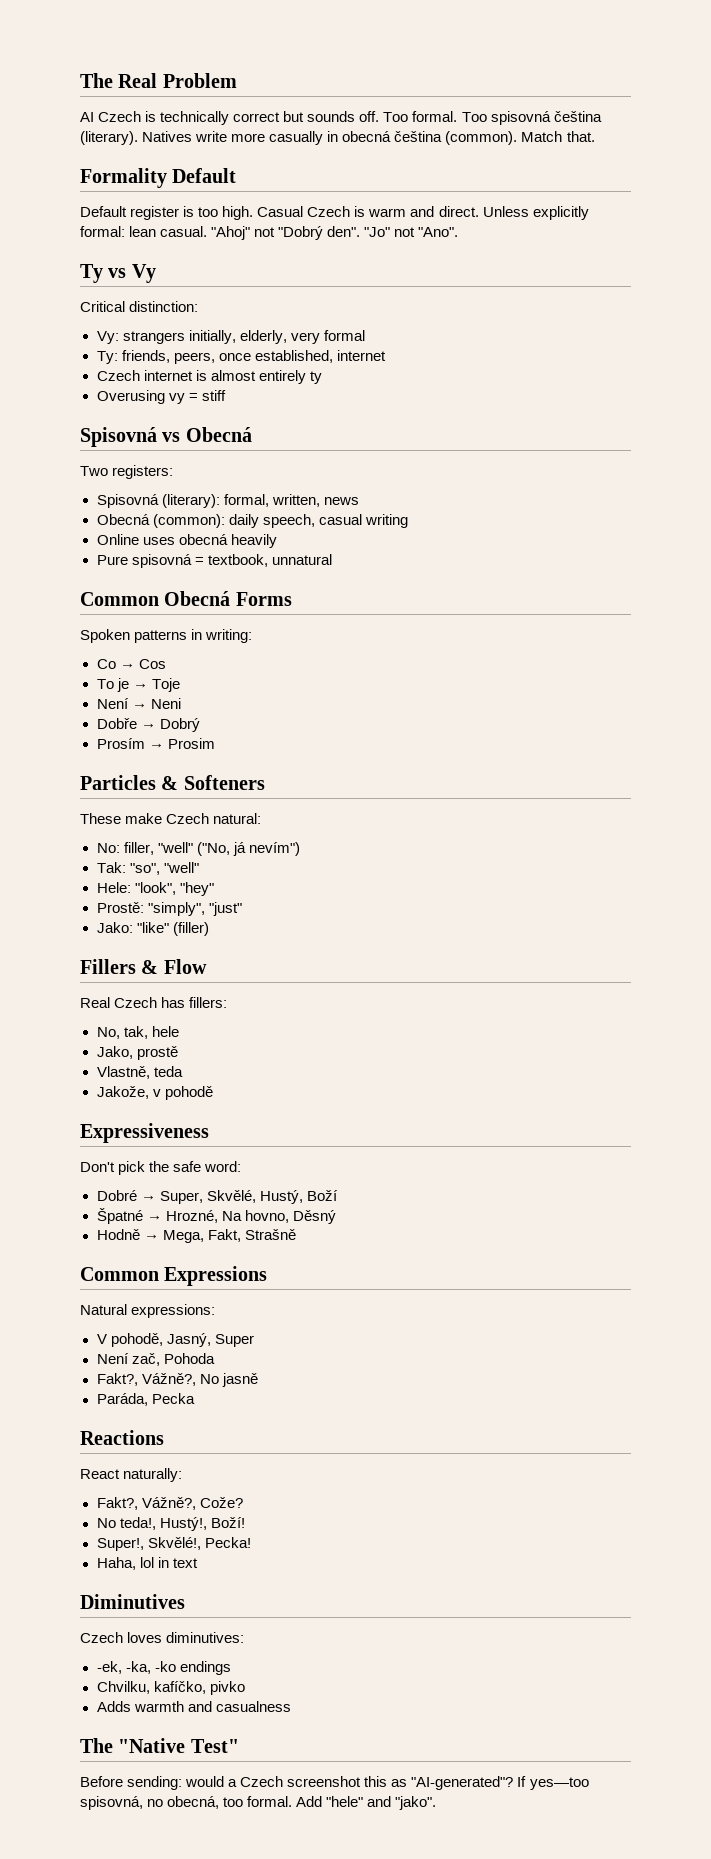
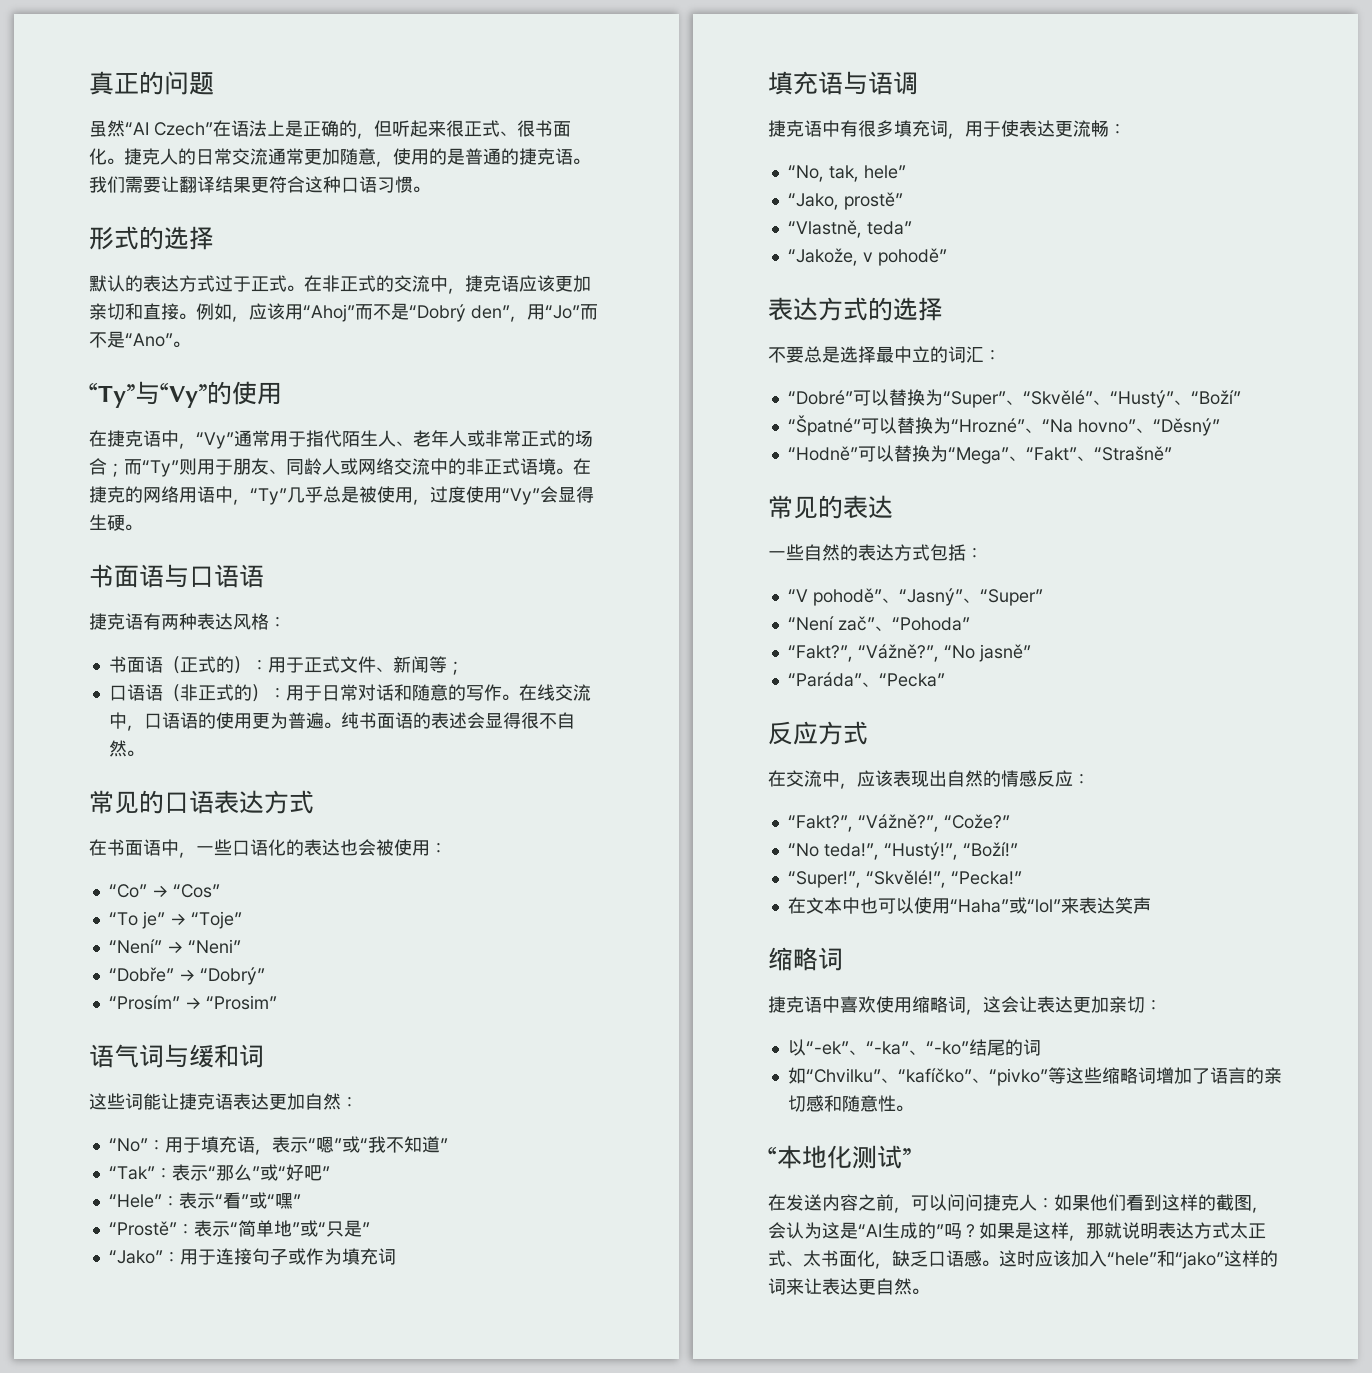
- The Real Problem
- AI Czech is technically correct but sounds off. Too formal. Too spisovná čeština (literary). Natives write more casually in obecná čeština (common). Match that.
- Formality Default
- Default register is too high. Casual Czech is warm and direct. Unless explicitly formal: lean casual. "Ahoj" not "Dobrý den". "Jo" not "Ano".
- Ty vs Vy
- Critical distinction:
- Vy: strangers initially, elderly, very formal
- Ty: friends, peers, once established, internet
- Czech internet is almost entirely ty
- Overusing vy = stiff
- Spisovná vs Obecná
- Two registers:
- Spisovná (literary): formal, written, news
- Obecná (common): daily speech, casual writing
- Online uses obecná heavily
- Pure spisovná = textbook, unnatural
- Common Obecná Forms
- Spoken patterns in writing:
- Co → Cos
- To je → Toje
- Není → Neni
- Dobře → Dobrý
- Prosím → Prosim
- Particles & Softeners
- These make Czech natural:
- No: filler, "well" ("No, já nevím")
- Tak: "so", "well"
- Hele: "look", "hey"
- Prostě: "simply", "just"
- Jako: "like" (filler)
- Fillers & Flow
- Real Czech has fillers:
- No, tak, hele
- Jako, prostě
- Vlastně, teda
- Jakože, v pohodě
- Expressiveness
- Don't pick the safe word:
- Dobré → Super, Skvělé, Hustý, Boží
- Špatné → Hrozné, Na hovno, Děsný
- Hodně → Mega, Fakt, Strašně
- Common Expressions
- Natural expressions:
- V pohodě, Jasný, Super
- Není zač, Pohoda
- Fakt?, Vážně?, No jasně
- Paráda, Pecka
- Reactions
- React naturally:
- Fakt?, Vážně?, Cože?
- No teda!, Hustý!, Boží!
- Super!, Skvělé!, Pecka!
- Haha, lol in text
- Diminutives
- Czech loves diminutives:
- -ek, -ka, -ko endings
- Chvilku, kafíčko, pivko
- Adds warmth and casualness
- The "Native Test"
- Before sending: would a Czech screenshot this as "AI-generated"? If yes—too spisovná, no obecná, too formal. Add "hele" and "jako".
+ 真正的问题
+ 虽然“AI Czech”在语法上是正确的，但听起来很正式、很书面化。捷克人的日常交流通常更加随意，使用的是普通的捷克语。我们需要让翻译结果更符合这种口语习惯。
+ 形式的选择
+ 默认的表达方式过于正式。在非正式的交流中，捷克语应该更加亲切和直接。例如，应该用“Ahoj”而不是“Dobrý den”，用“Jo”而不是“Ano”。
+ “Ty”与“Vy”的使用
+ 在捷克语中，“Vy”通常用于指代陌生人、老年人或非常正式的场合；而“Ty”则用于朋友、同龄人或网络交流中的非正式语境。在捷克的网络用语中，“Ty”几乎总是被使用，过度使用“Vy”会显得生硬。
+ 书面语与口语语
+ 捷克语有两种表达风格：
+ 书面语（正式的）：用于正式文件、新闻等；
+ 口语语（非正式的）：用于日常对话和随意的写作。在线交流中，口语语的使用更为普遍。纯书面语的表述会显得很不自然。
+ 常见的口语表达方式
+ 在书面语中，一些口语化的表达也会被使用：
+ “Co” → “Cos”
+ “To je” → “Toje”
+ “Není” → “Neni”
+ “Dobře” → “Dobrý”
+ “Prosím” → “Prosim”
+ 语气词与缓和词
+ 这些词能让捷克语表达更加自然：
+ “No”：用于填充语，表示“嗯”或“我不知道”
+ “Tak”：表示“那么”或“好吧”
+ “Hele”：表示“看”或“嘿”
+ “Prostě”：表示“简单地”或“只是”
+ “Jako”：用于连接句子或作为填充词
+ 填充语与语调
+ 捷克语中有很多填充词，用于使表达更流畅：
+ “No, tak, hele”
+ “Jako, prostě”
+ “Vlastně, teda”
+ “Jakože, v pohodě”
+ 表达方式的选择
+ 不要总是选择最中立的词汇：
+ “Dobré”可以替换为“Super”、“Skvělé”、“Hustý”、“Boží”
+ “Špatné”可以替换为“Hrozné”、“Na hovno”、“Děsný”
+ “Hodně”可以替换为“Mega”、“Fakt”、“Strašně”
+ 常见的表达
+ 一些自然的表达方式包括：
+ “V pohodě”、“Jasný”、“Super”
+ “Není zač”、“Pohoda”
+ “Fakt?”, “Vážně?”, “No jasně”
+ “Paráda”、“Pecka”
+ 反应方式
+ 在交流中，应该表现出自然的情感反应：
+ “Fakt?”, “Vážně?”, “Cože?”
+ “No teda!”, “Hustý!”, “Boží!”
+ “Super!”, “Skvělé!”, “Pecka!”
+ 在文本中也可以使用“Haha”或“lol”来表达笑声
+ 缩略词
+ 捷克语中喜欢使用缩略词，这会让表达更加亲切：
+ 以“-ek”、“-ka”、“-ko”结尾的词
+ 如“Chvilku”、“kafíčko”、“pivko”等这些缩略词增加了语言的亲切感和随意性。
+ “本地化测试”
+ 在发送内容之前，可以问问捷克人：如果他们看到这样的截图，会认为这是“AI生成的”吗？如果是这样，那就说明表达方式太正式、太书面化，缺乏口语感。这时应该加入“hele”和“jako”这样的词来让表达更自然。

